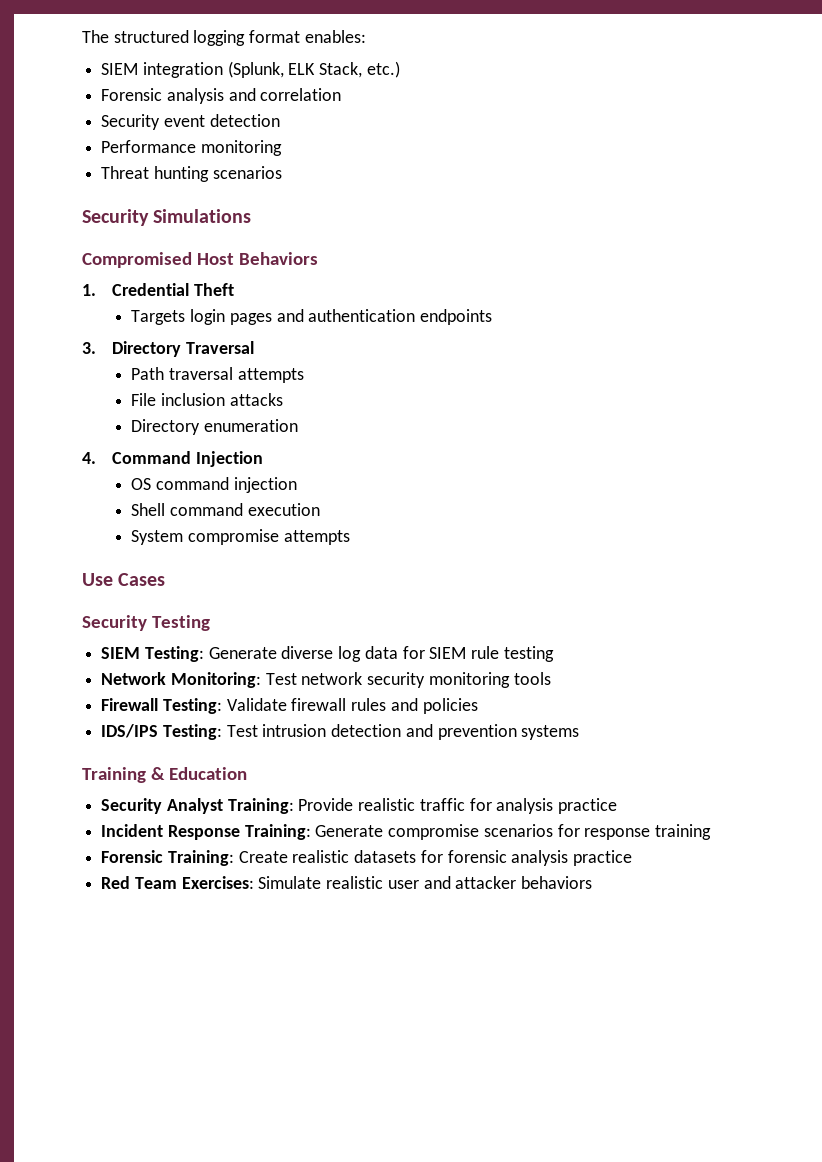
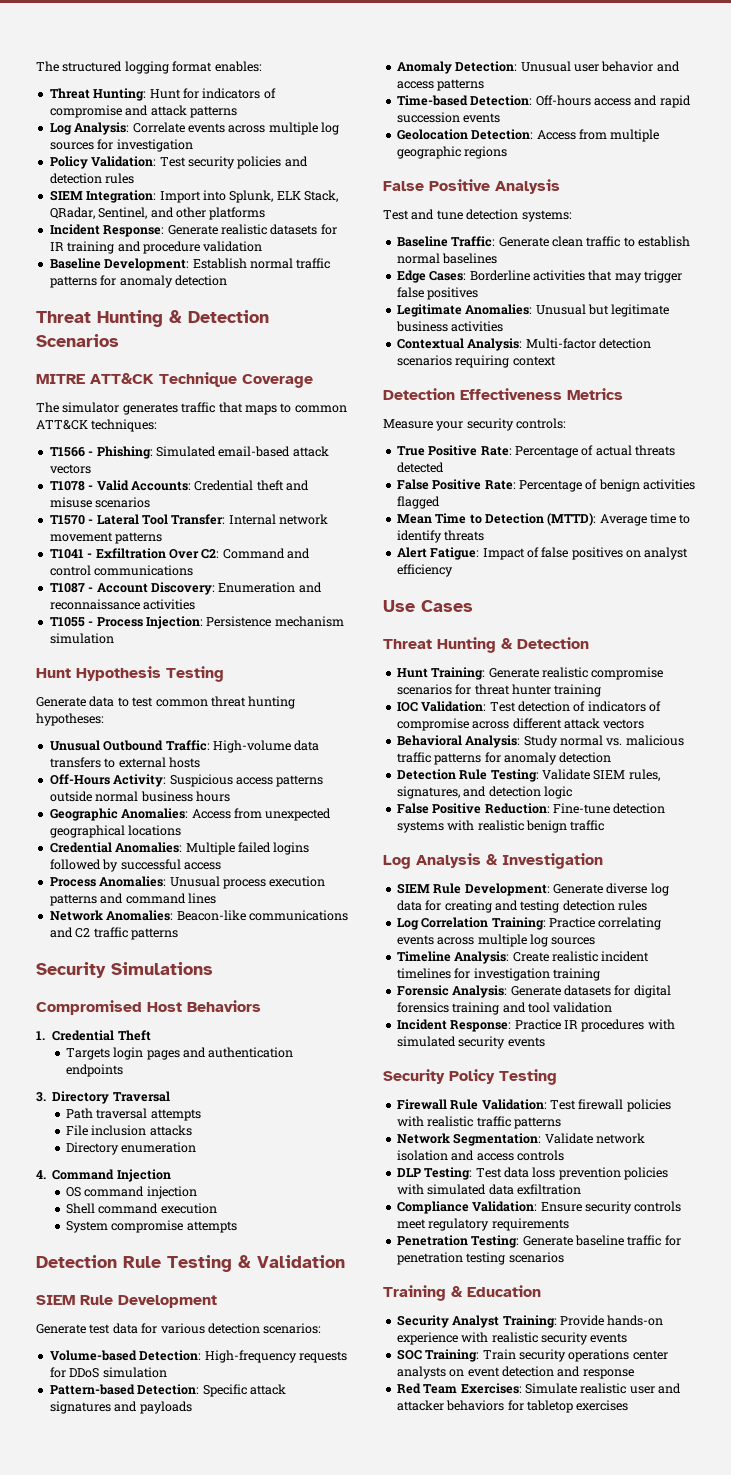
- SIEM integration (Splunk, ELK Stack, etc.)
- Forensic analysis and correlation
- Security event detection
- Performance monitoring
- Threat hunting scenarios
+ Threat Hunting: Hunt for indicators of compromise and attack patterns
+ Log Analysis: Correlate events across multiple log sources for investigation
+ Policy Validation: Test security policies and detection rules
+ SIEM Integration: Import into Splunk, ELK Stack, QRadar, Sentinel, and other platforms
+ Incident Response: Generate realistic datasets for IR training and procedure validation
+ Baseline Development: Establish normal traffic patterns for anomaly detection
+ Threat Hunting & Detection Scenarios
+ MITRE ATT&CK Technique Coverage
+ The simulator generates traffic that maps to common ATT&CK techniques:
+ T1566 - Phishing: Simulated email-based attack vectors
+ T1078 - Valid Accounts: Credential theft and misuse scenarios
+ T1570 - Lateral Tool Transfer: Internal network movement patterns
+ T1041 - Exfiltration Over C2: Command and control communications
+ T1087 - Account Discovery: Enumeration and reconnaissance activities
+ T1055 - Process Injection: Persistence mechanism simulation
+ Hunt Hypothesis Testing
+ Generate data to test common threat hunting hypotheses:
+ Unusual Outbound Traffic: High-volume data transfers to external hosts
+ Off-Hours Activity: Suspicious access patterns outside normal business hours
+ Geographic Anomalies: Access from unexpected geographical locations
+ Credential Anomalies: Multiple failed logins followed by successful access
+ Process Anomalies: Unusual process execution patterns and command lines
+ Network Anomalies: Beacon-like communications and C2 traffic patterns
+ Detection Rule Testing & Validation
+ SIEM Rule Development
+ Generate test data for various detection scenarios:
+ Volume-based Detection: High-frequency requests for DDoS simulation
+ Pattern-based Detection: Specific attack signatures and payloads
+ Anomaly Detection: Unusual user behavior and access patterns
+ Time-based Detection: Off-hours access and rapid succession events
+ Geolocation Detection: Access from multiple geographic regions
+ False Positive Analysis
+ Test and tune detection systems:
+ Baseline Traffic: Generate clean traffic to establish normal baselines
+ Edge Cases: Borderline activities that may trigger false positives
+ Legitimate Anomalies: Unusual but legitimate business activities
+ Contextual Analysis: Multi-factor detection scenarios requiring context
+ Detection Effectiveness Metrics
+ Measure your security controls:
+ True Positive Rate: Percentage of actual threats detected
+ False Positive Rate: Percentage of benign activities flagged
+ Mean Time to Detection (MTTD): Average time to identify threats
+ Alert Fatigue: Impact of false positives on analyst efficiency
  Use Cases
- Security Testing
- SIEM Testing: Generate diverse log data for SIEM rule testing
- Network Monitoring: Test network security monitoring tools
- Firewall Testing: Validate firewall rules and policies
- IDS/IPS Testing: Test intrusion detection and prevention systems
+ Threat Hunting & Detection
+ Hunt Training: Generate realistic compromise scenarios for threat hunter training
+ IOC Validation: Test detection of indicators of compromise across different attack vectors
+ Behavioral Analysis: Study normal vs. malicious traffic patterns for anomaly detection
+ Detection Rule Testing: Validate SIEM rules, signatures, and detection logic
+ False Positive Reduction: Fine-tune detection systems with realistic benign traffic
+ Log Analysis & Investigation
+ SIEM Rule Development: Generate diverse log data for creating and testing detection rules
+ Log Correlation Training: Practice correlating events across multiple log sources
+ Timeline Analysis: Create realistic incident timelines for investigation training
+ Forensic Analysis: Generate datasets for digital forensics training and tool validation
+ Incident Response: Practice IR procedures with simulated security events
+ Security Policy Testing
+ Firewall Rule Validation: Test firewall policies with realistic traffic patterns
+ Network Segmentation: Validate network isolation and access controls
+ DLP Testing: Test data loss prevention policies with simulated data exfiltration
+ Compliance Validation: Ensure security controls meet regulatory requirements
+ Penetration Testing: Generate baseline traffic for penetration testing scenarios
- Security Analyst Training: Provide realistic traffic for analysis practice
- Incident Response Training: Generate compromise scenarios for response training
- Forensic Training: Create realistic datasets for forensic analysis practice
+ Security Analyst Training: Provide hands-on experience with realistic security events
+ SOC Training: Train security operations center analysts on event detection and response
- Red Team Exercises: Simulate realistic user and attacker behaviors
+ Red Team Exercises: Simulate realistic user and attacker behaviors for tabletop exercises

